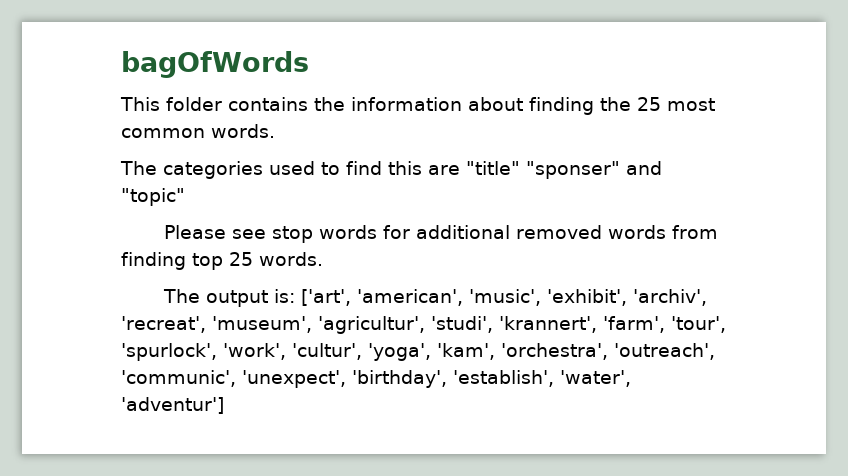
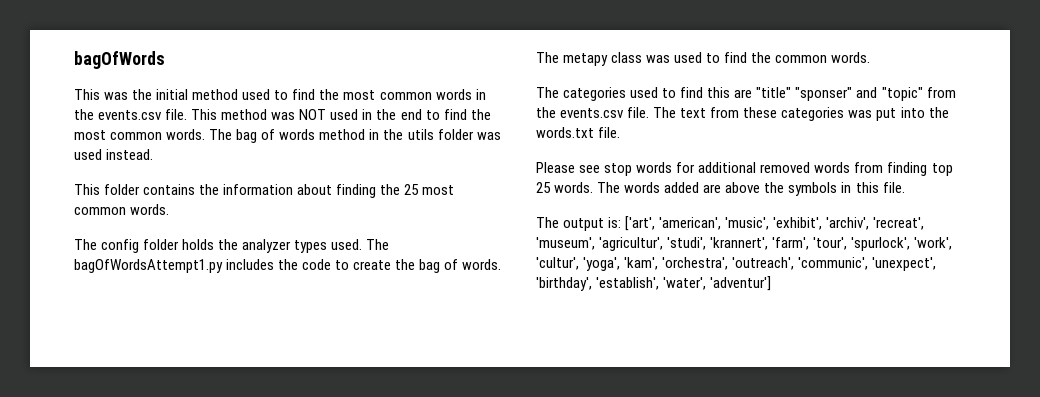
+ This was the initial method used to find the most common words in the events.csv file. This method was NOT used in the end to find the most common words. The bag of words method in the utils folder was used instead.
+ The config folder holds the analyzer types used. The bagOfWordsAttempt1.py includes the code to create the bag of words. The metapy class was used to find the common words.
- The categories used to find this are "title" "sponser" and "topic"
+ The categories used to find this are "title" "sponser" and "topic" from the events.csv file. The text from these categories was put into the words.txt file.
+ The words added are above the symbols in this file.

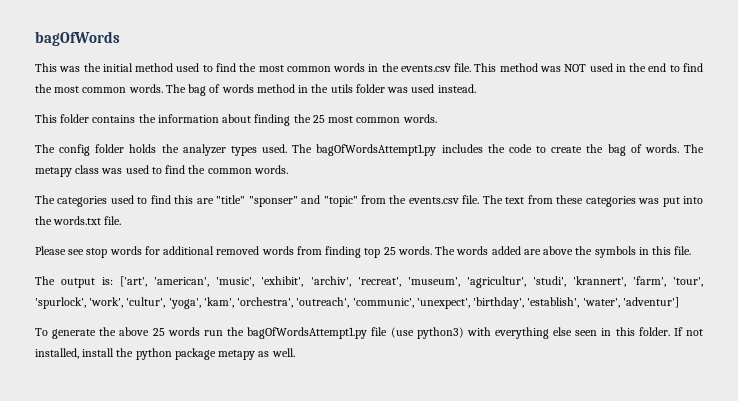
+ To generate the above 25 words run the bagOfWordsAttempt1.py file (use python3) with everything else seen in this folder. If not installed, install the python package metapy as well.

